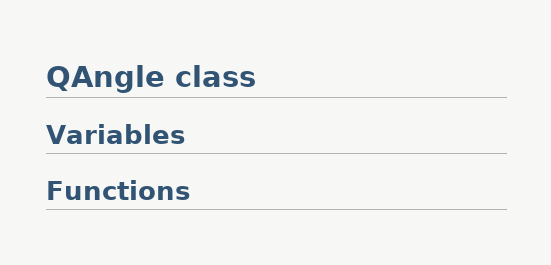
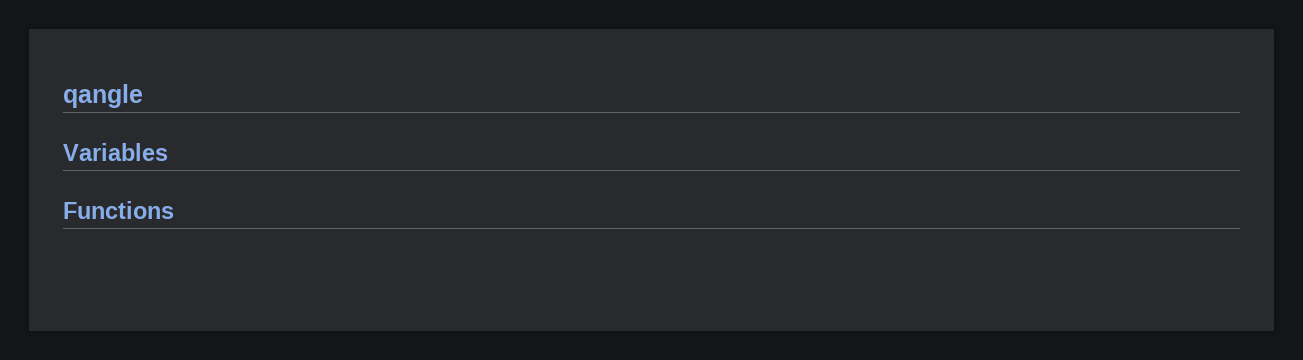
- QAngle class
+ qangle

